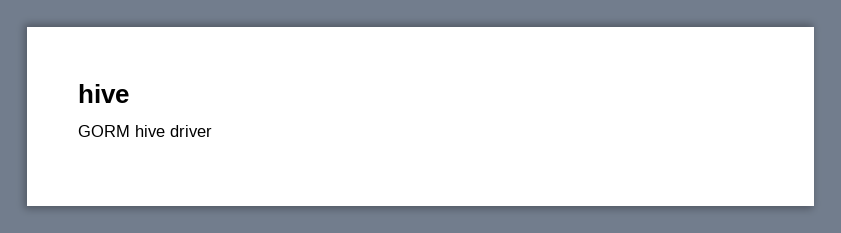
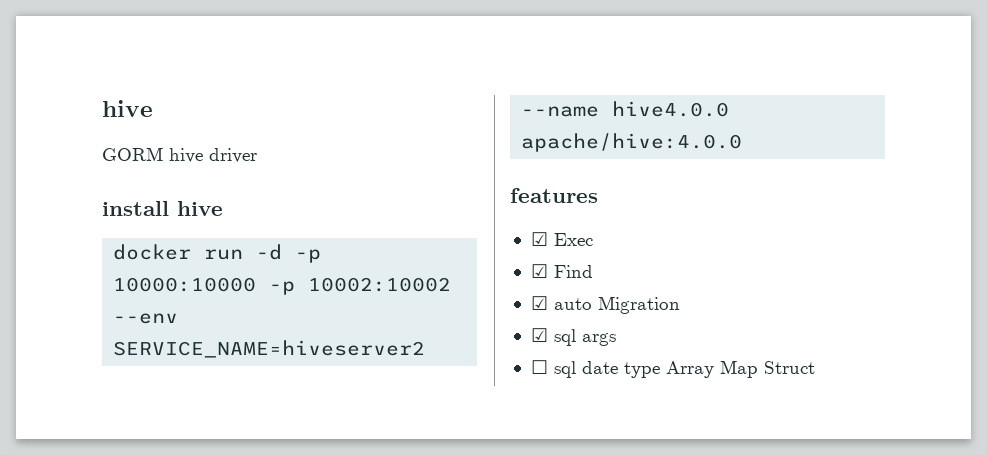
+ install hive
+ docker run -d -p 10000:10000 -p 10002:10002 --env SERVICE_NAME=hiveserver2 --name hive4.0.0 apache/hive:4.0.0
+ features
+ ☑ Exec
+ ☑ Find
+ ☑ auto Migration
+ ☑ sql args
+ ☐ sql date type Array Map Struct

